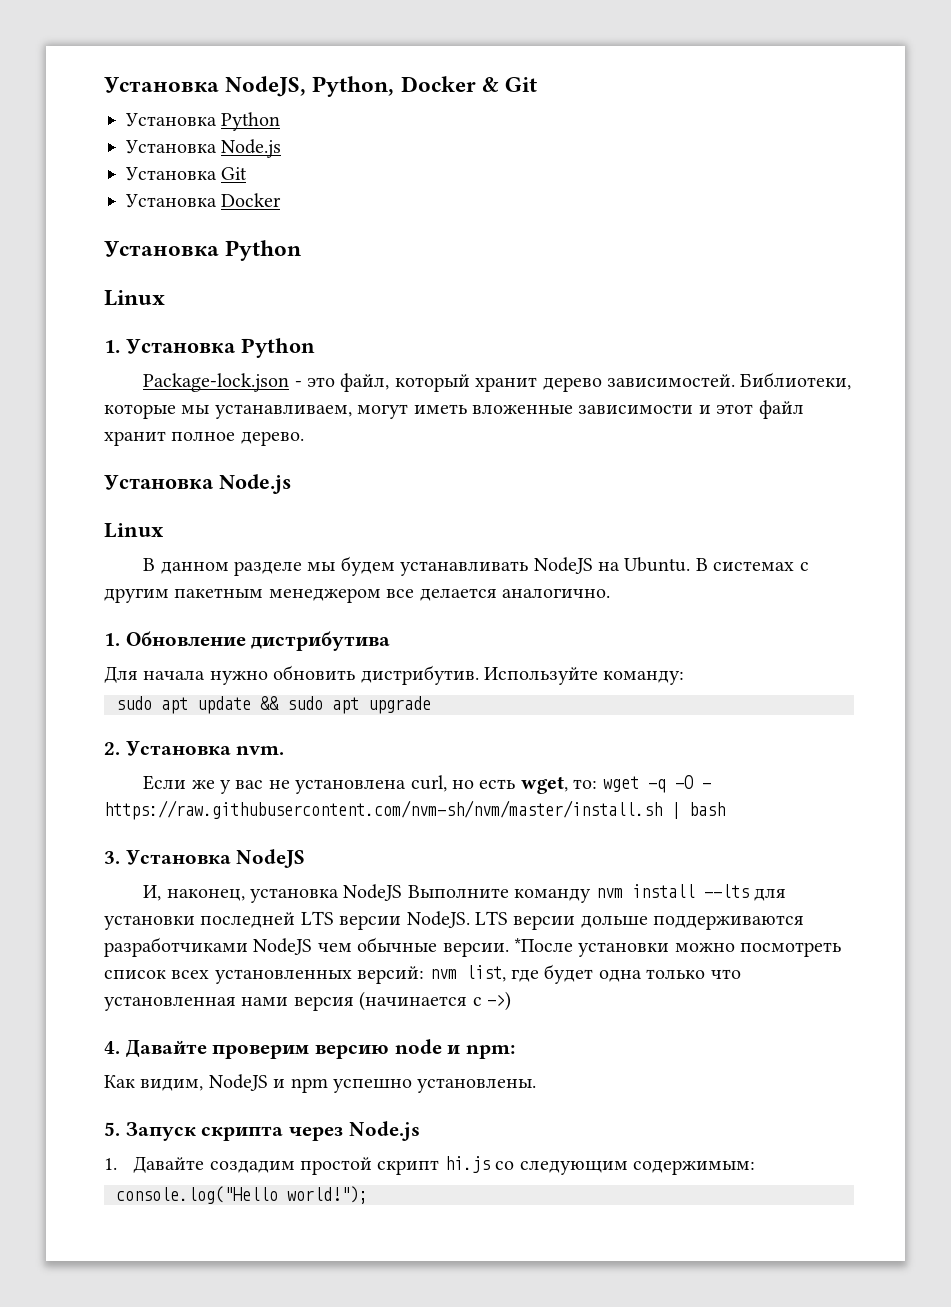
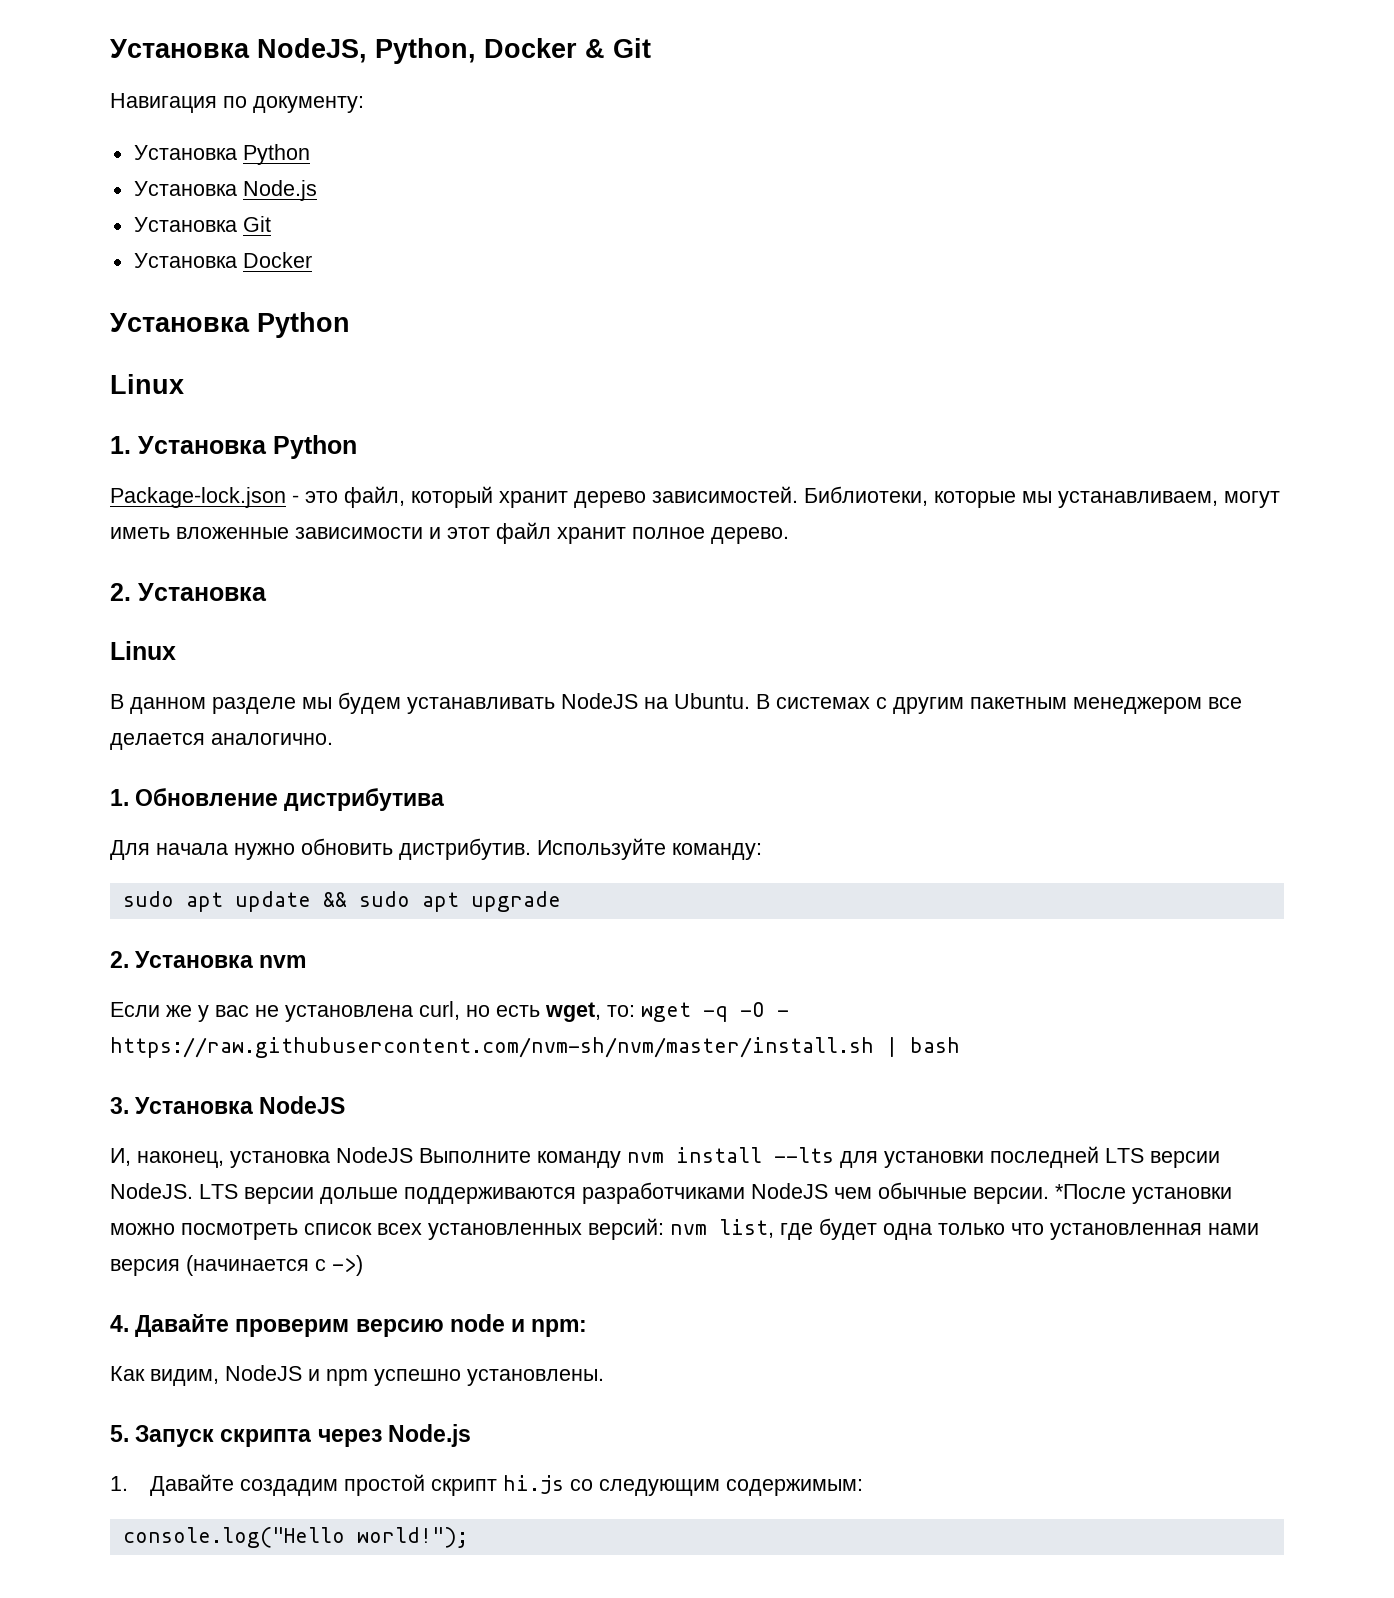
+ Навигация по документу:
  Библиотеки, которые мы устанавливаем, могут иметь вложенные зависимости и этот файл хранит полное дерево.
- Установка Node.js
+ 2. Установка
- 2. Установка nvm.
+ 2. Установка nvm

